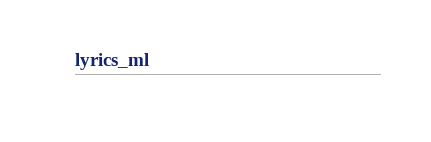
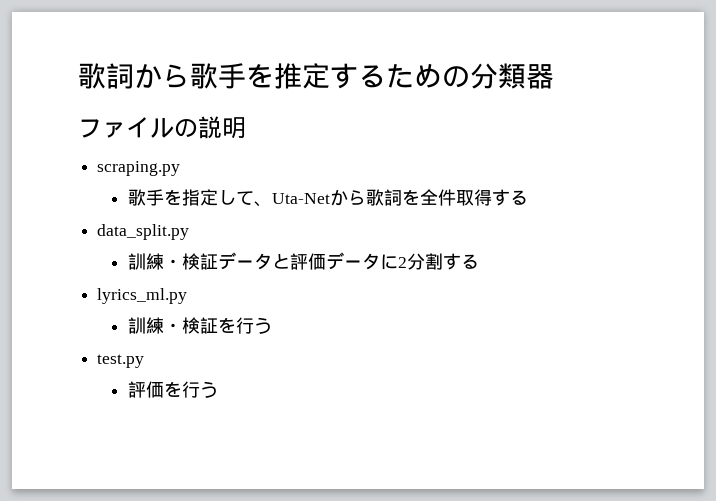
- lyrics_ml
+ 歌詞から歌手を推定するための分類器
+ ファイルの説明
+ scraping.py
+ 歌手を指定して、Uta-Netから歌詞を全件取得する
+ data_split.py
+ 訓練・検証データと評価データに2分割する
+ lyrics_ml.py
+ 訓練・検証を行う
+ test.py
+ 評価を行う

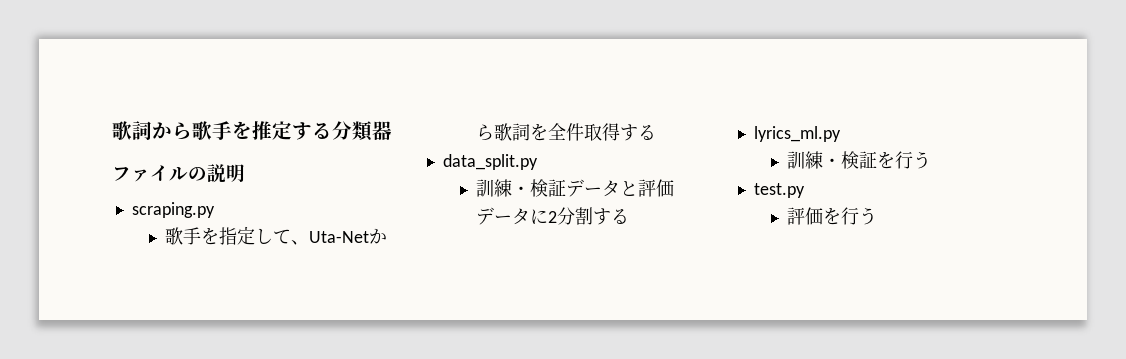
- 歌詞から歌手を推定するための分類器
+ 歌詞から歌手を推定する分類器

